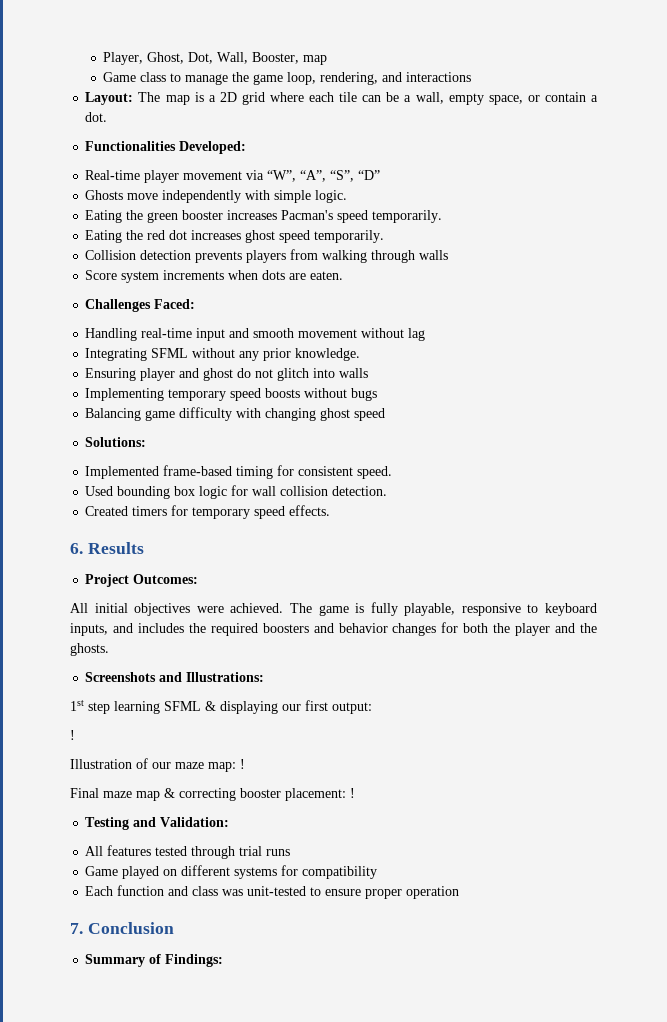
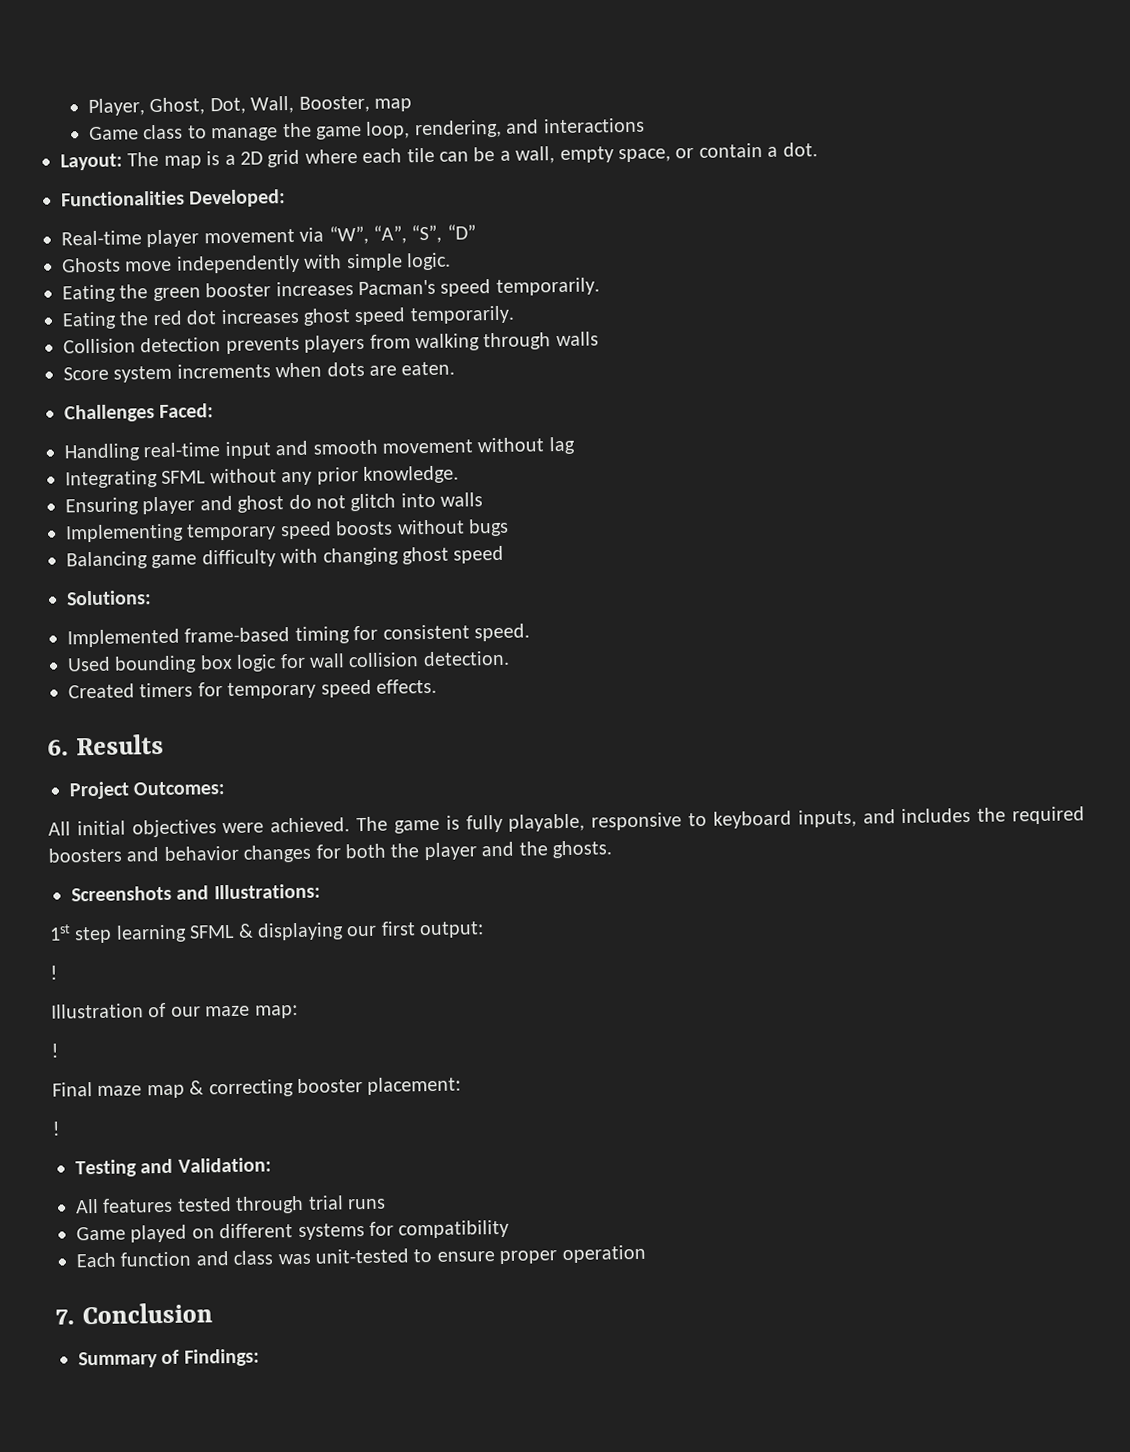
- Illustration of our maze map: !
+ Illustration of our maze map:
+ !
- Final maze map & correcting booster placement: !
+ Final maze map & correcting booster placement:
+ !

